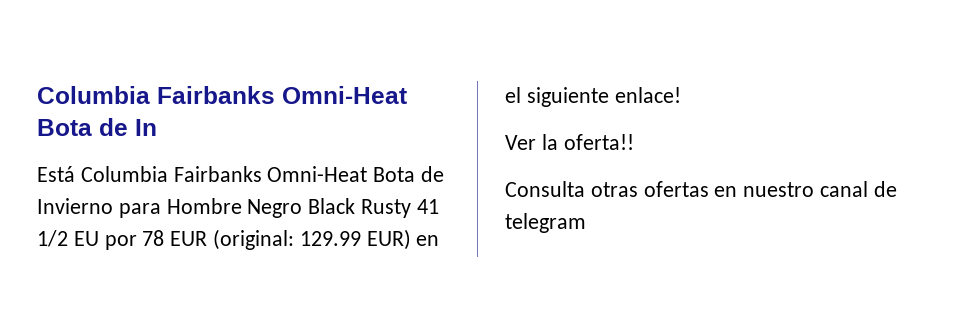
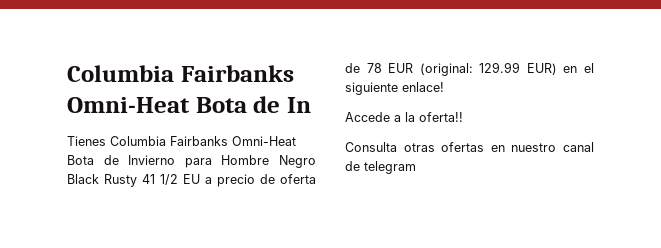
- Está Columbia Fairbanks Omni-Heat Bota de Invierno para Hombre Negro Black Rusty 41 1/2 EU por 78 EUR (original: 129.99 EUR) en el siguiente enlace!
+ Tienes Columbia Fairbanks Omni-Heat Bota de Invierno para Hombre Negro Black Rusty 41 1/2 EU a precio de oferta de 78 EUR (original: 129.99 EUR) en el siguiente enlace!
- Ver la oferta!!
+ Accede a la oferta!!

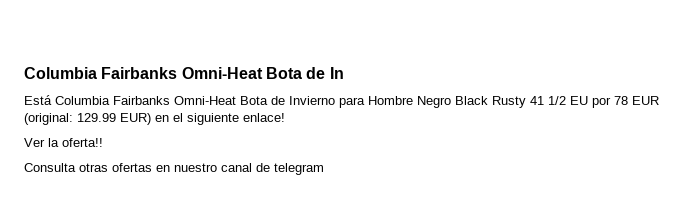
- Tienes Columbia Fairbanks Omni-Heat Bota de Invierno para Hombre Negro Black Rusty 41 1/2 EU a precio de oferta de 78 EUR (original: 129.99 EUR) en el siguiente enlace!
+ Está Columbia Fairbanks Omni-Heat Bota de Invierno para Hombre Negro Black Rusty 41 1/2 EU por 78 EUR (original: 129.99 EUR) en el siguiente enlace!
- Accede a la oferta!!
+ Ver la oferta!!

